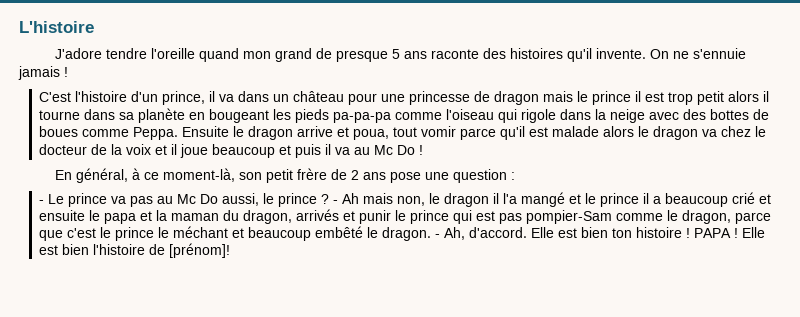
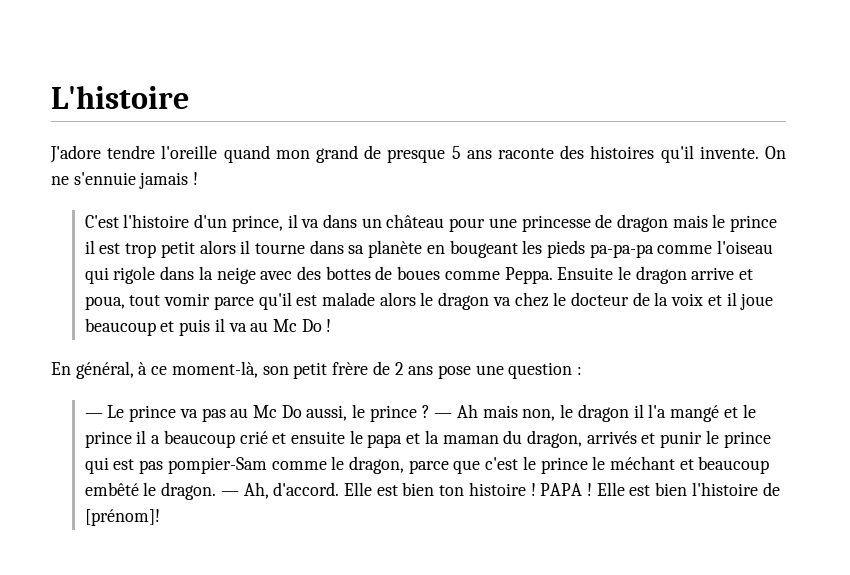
- - Le prince va pas au Mc Do aussi, le prince ?
+ — Le prince va pas au Mc Do aussi, le prince ?
- - Ah mais non, le dragon il l'a mangé et le prince il a beaucoup crié et ensuite le papa et la maman du dragon, arrivés et punir le prince qui est pas pompier-Sam comme le dragon, parce que c'est le prince le méchant et beaucoup embêté le dragon.
+ — Ah mais non, le dragon il l'a mangé et le prince il a beaucoup crié et ensuite le papa et la maman du dragon, arrivés et punir le prince qui est pas pompier-Sam comme le dragon, parce que c'est le prince le méchant et beaucoup embêté le dragon.
- - Ah, d'accord.
+ — Ah, d'accord.

